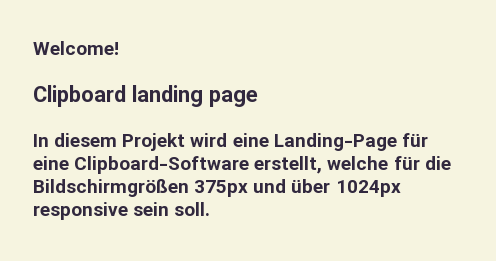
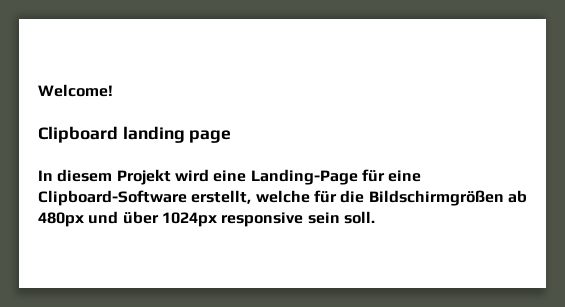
- In diesem Projekt wird eine Landing-Page für eine Clipboard-Software erstellt, welche für die Bildschirmgrößen 375px und über 1024px responsive sein soll.
+ In diesem Projekt wird eine Landing-Page für eine Clipboard-Software erstellt, welche für die Bildschirmgrößen ab 480px und über 1024px responsive sein soll.

